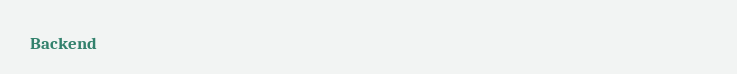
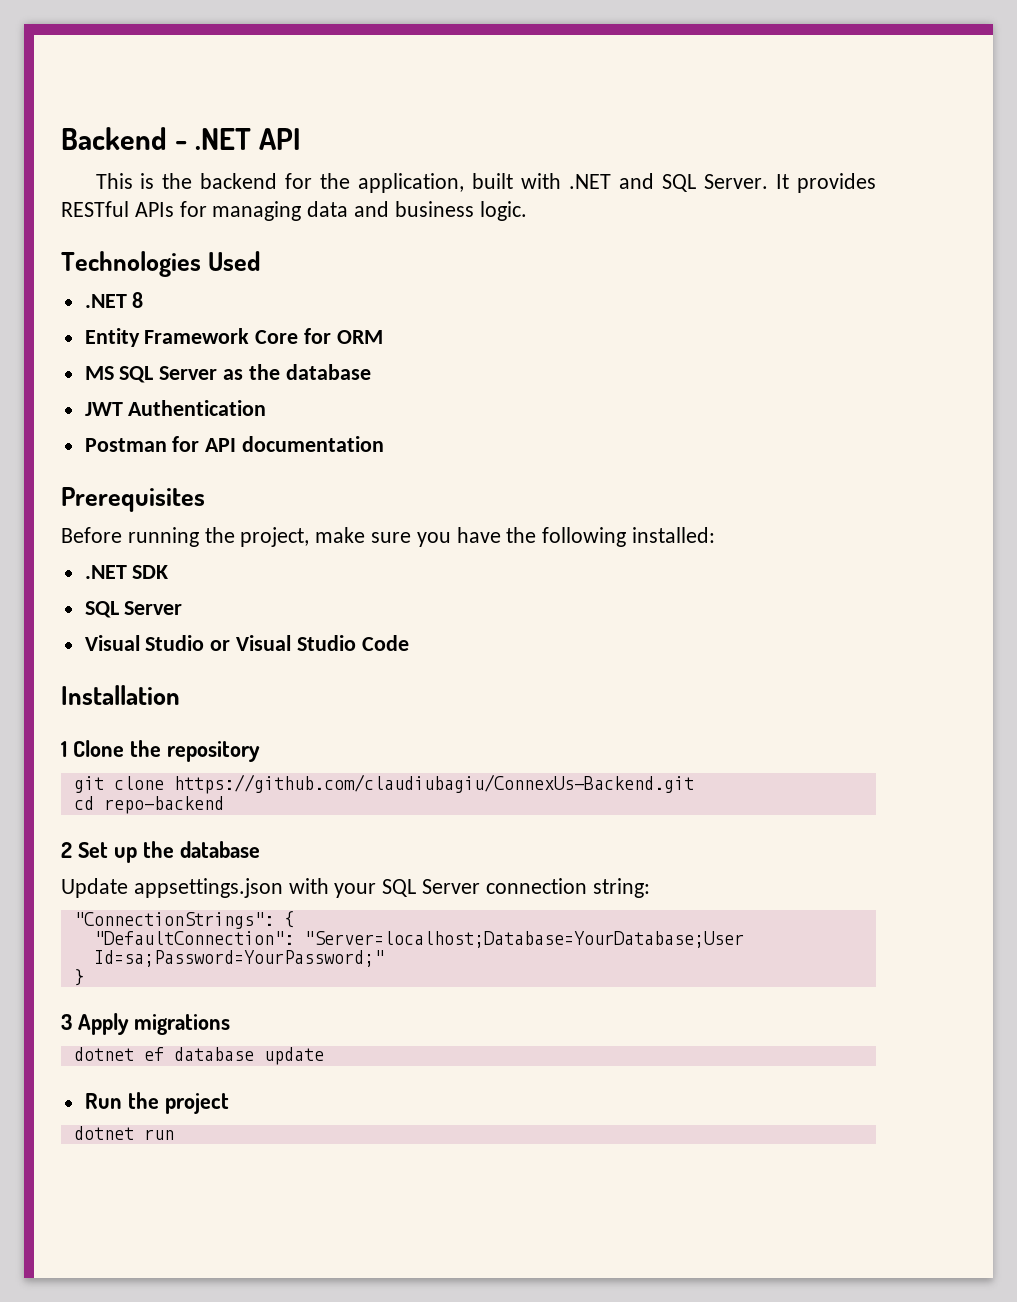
- Backend
+ Backend - .NET API
+ This is the backend for the application, built with .NET and SQL Server. It provides RESTful APIs for managing data and business logic.
+ Technologies Used
+ .NET 8
+ Entity Framework Core for ORM
+ MS SQL Server as the database
+ JWT Authentication
+ Postman for API documentation
+ Prerequisites
+ Before running the project, make sure you have the following installed:
+ .NET SDK
+ SQL Server
+ Visual Studio or Visual Studio Code
+ Installation
+ 1 Clone the repository
+ git clone https://github.com/claudiubagiu/ConnexUs-Backend.git
+ cd repo-backend
+ 2 Set up the database
+ Update appsettings.json with your SQL Server connection string:
+ "ConnectionStrings": {
+ "DefaultConnection": "Server=localhost;Database=YourDatabase;User Id=sa;Password=YourPassword;"
+ }
+ 3 Apply migrations
+ dotnet ef database update
+ Run the project
+ dotnet run

